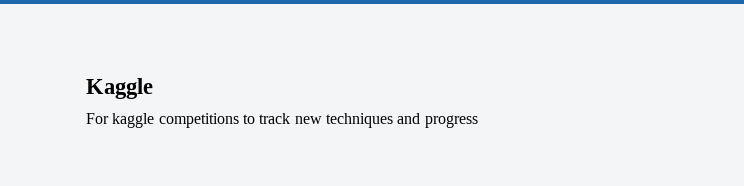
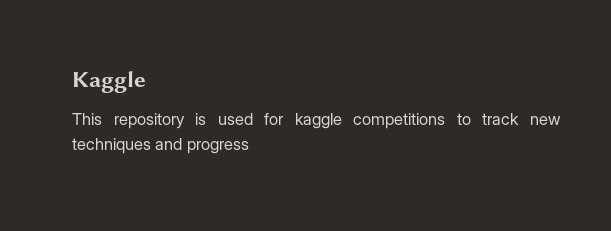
- For kaggle competitions to track new techniques and progress
+ This repository is used for kaggle competitions to track new techniques and progress

